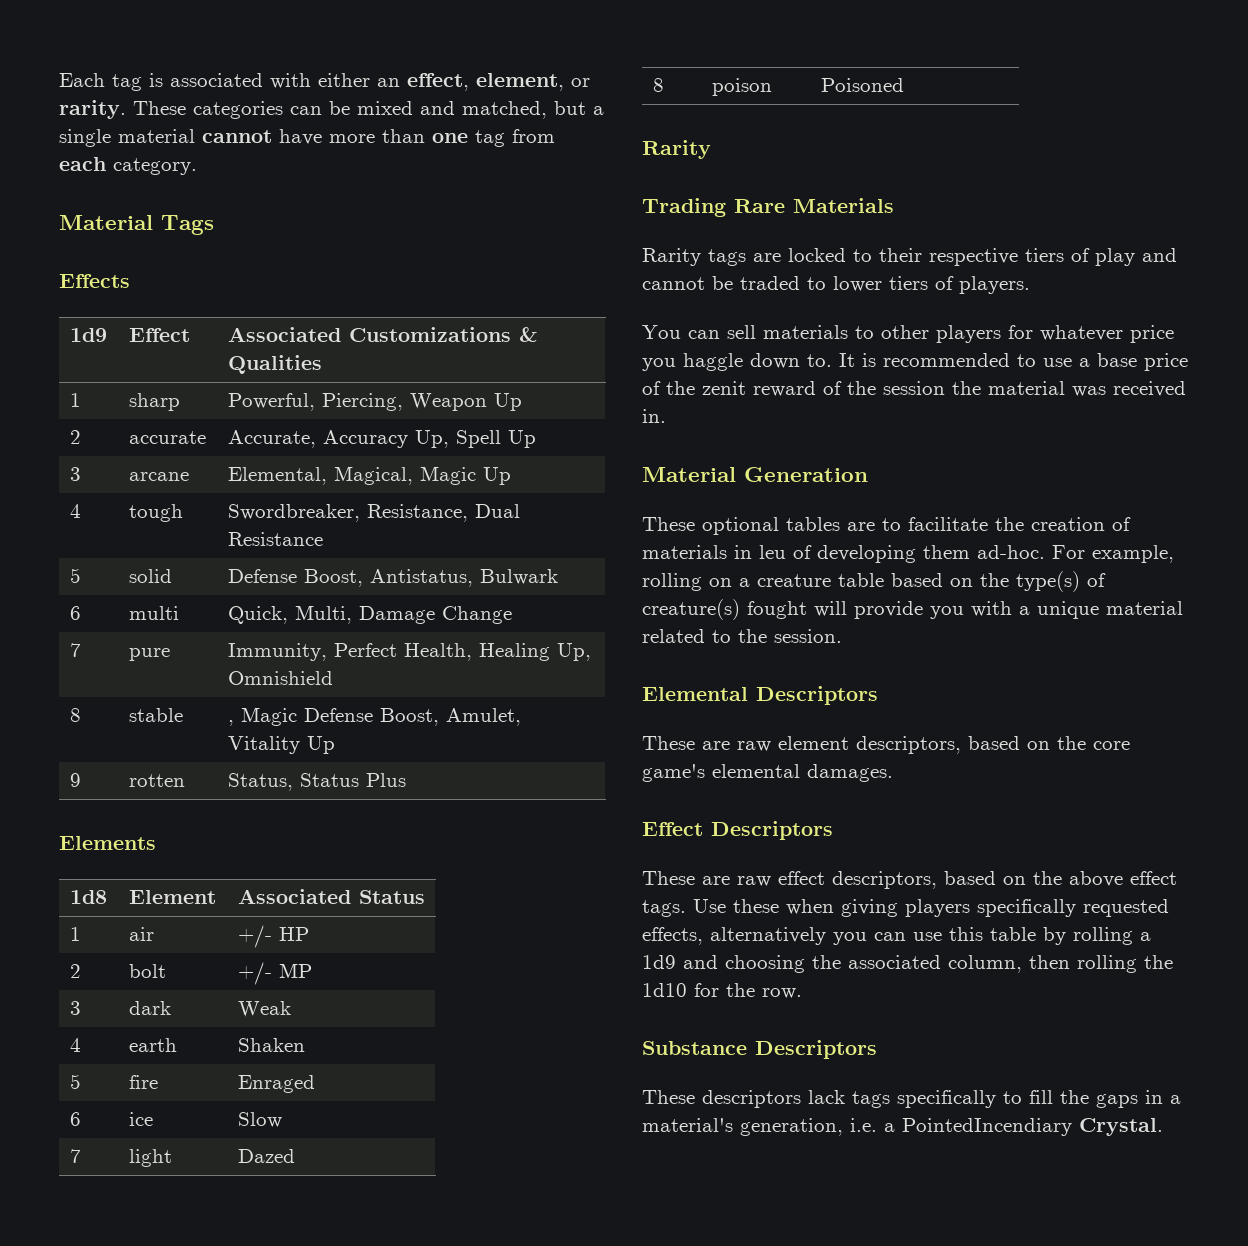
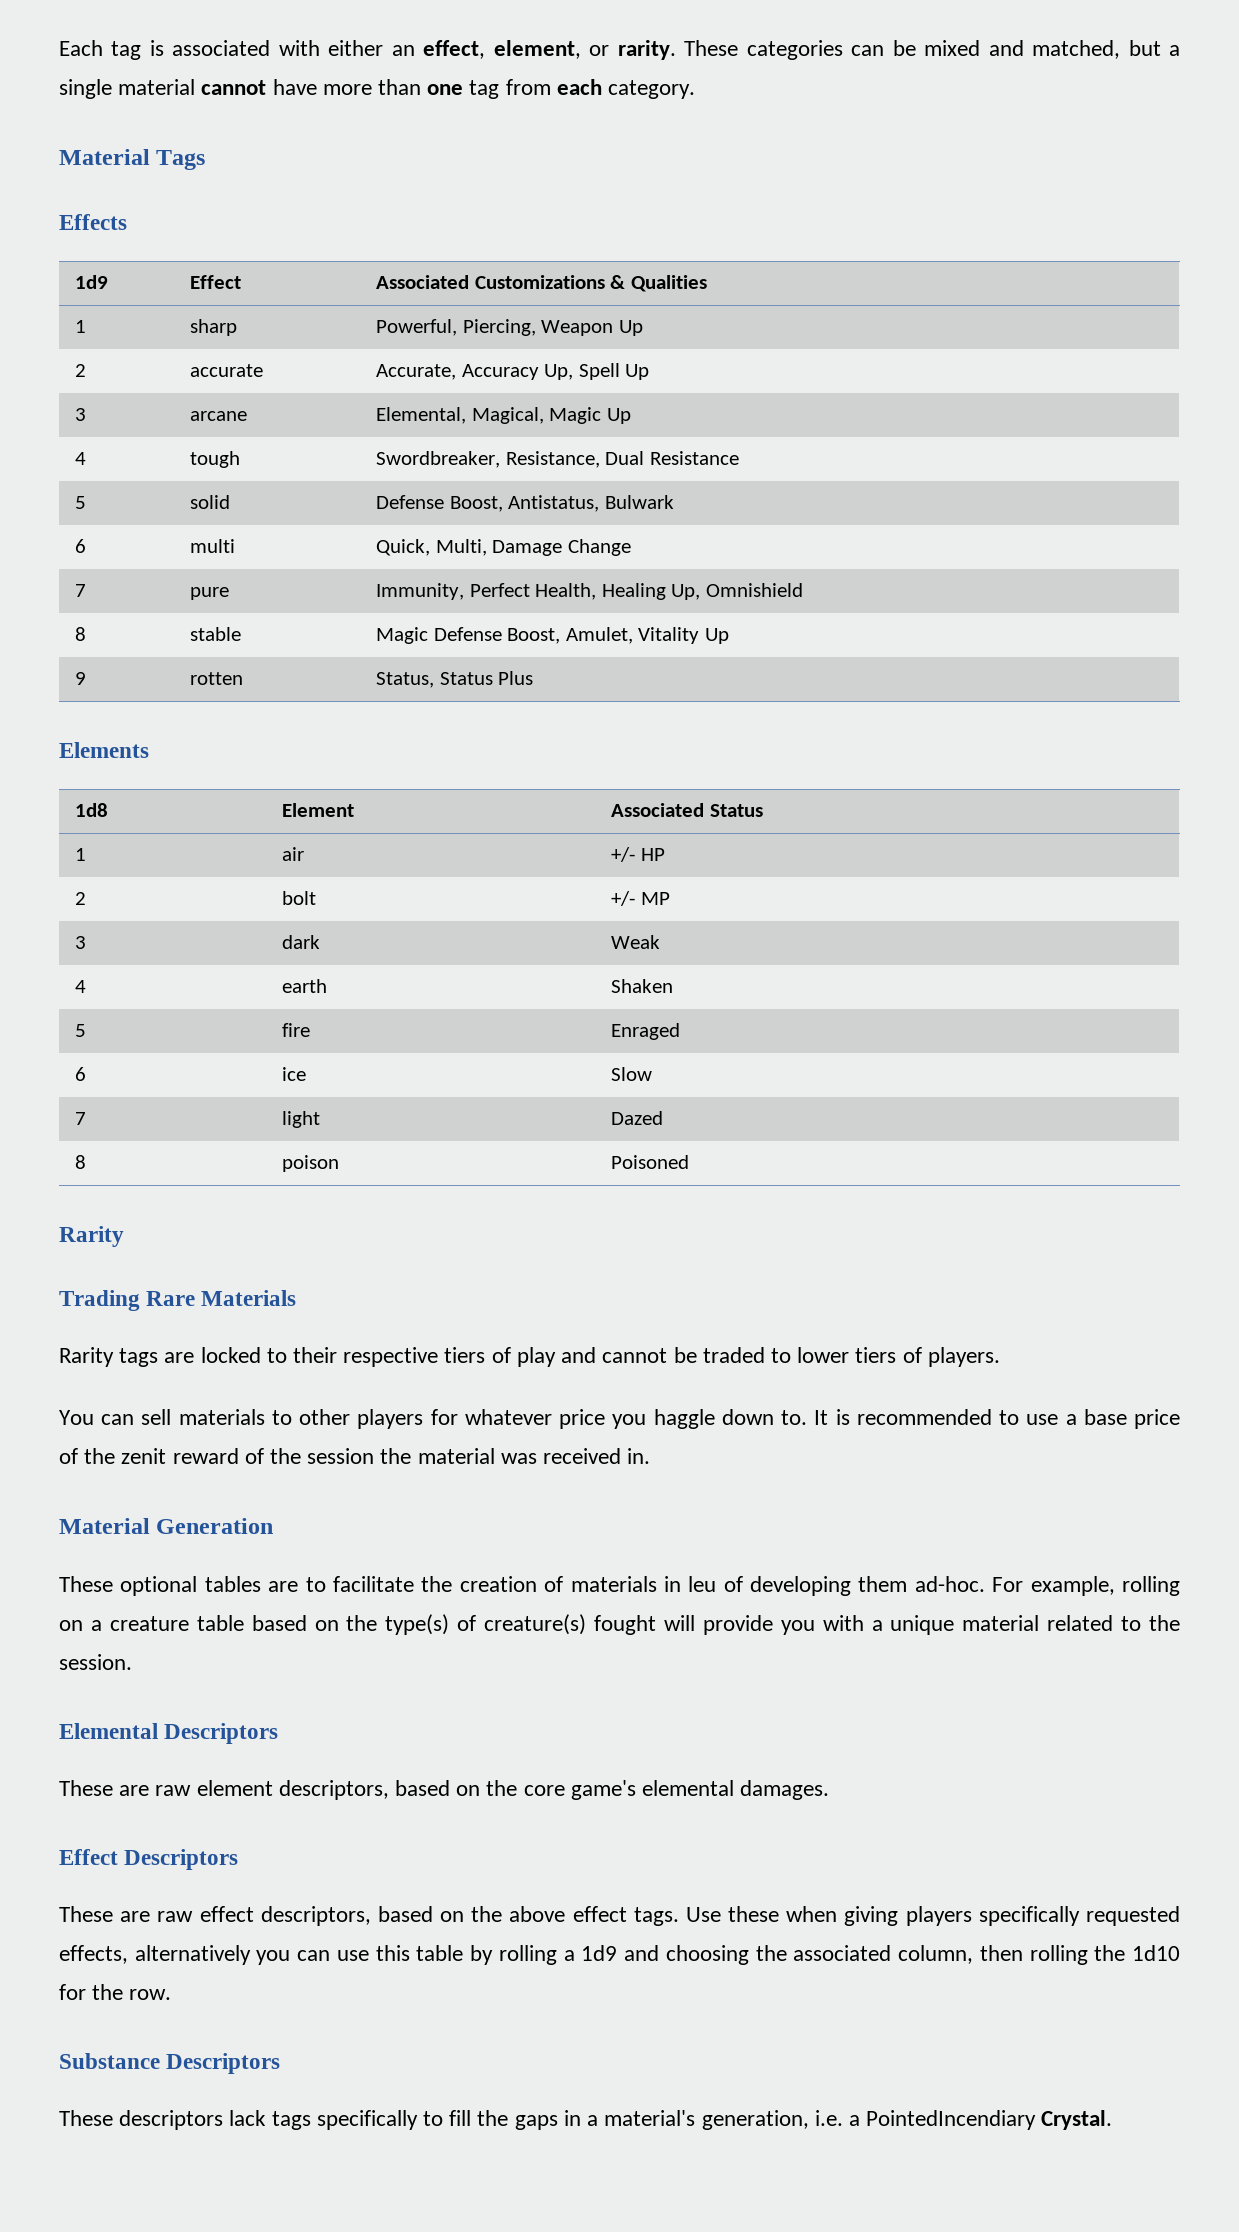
- 8 | stable | , Magic Defense Boost, Amulet, Vitality Up
+ 8 | stable | Magic Defense Boost, Amulet, Vitality Up

